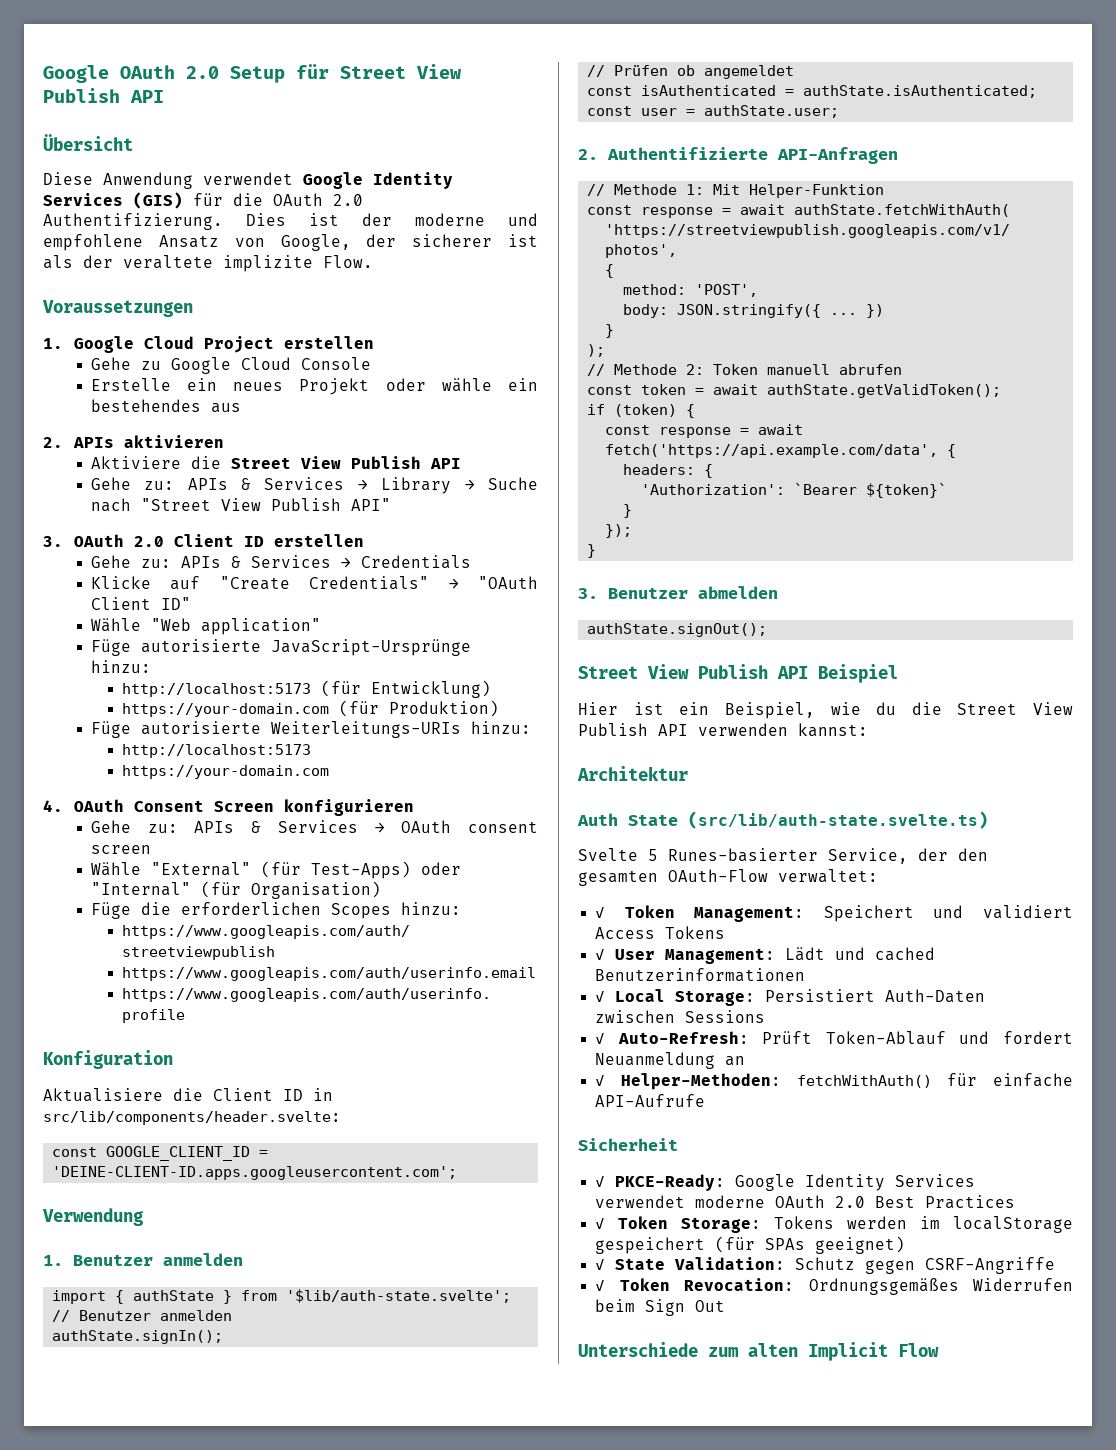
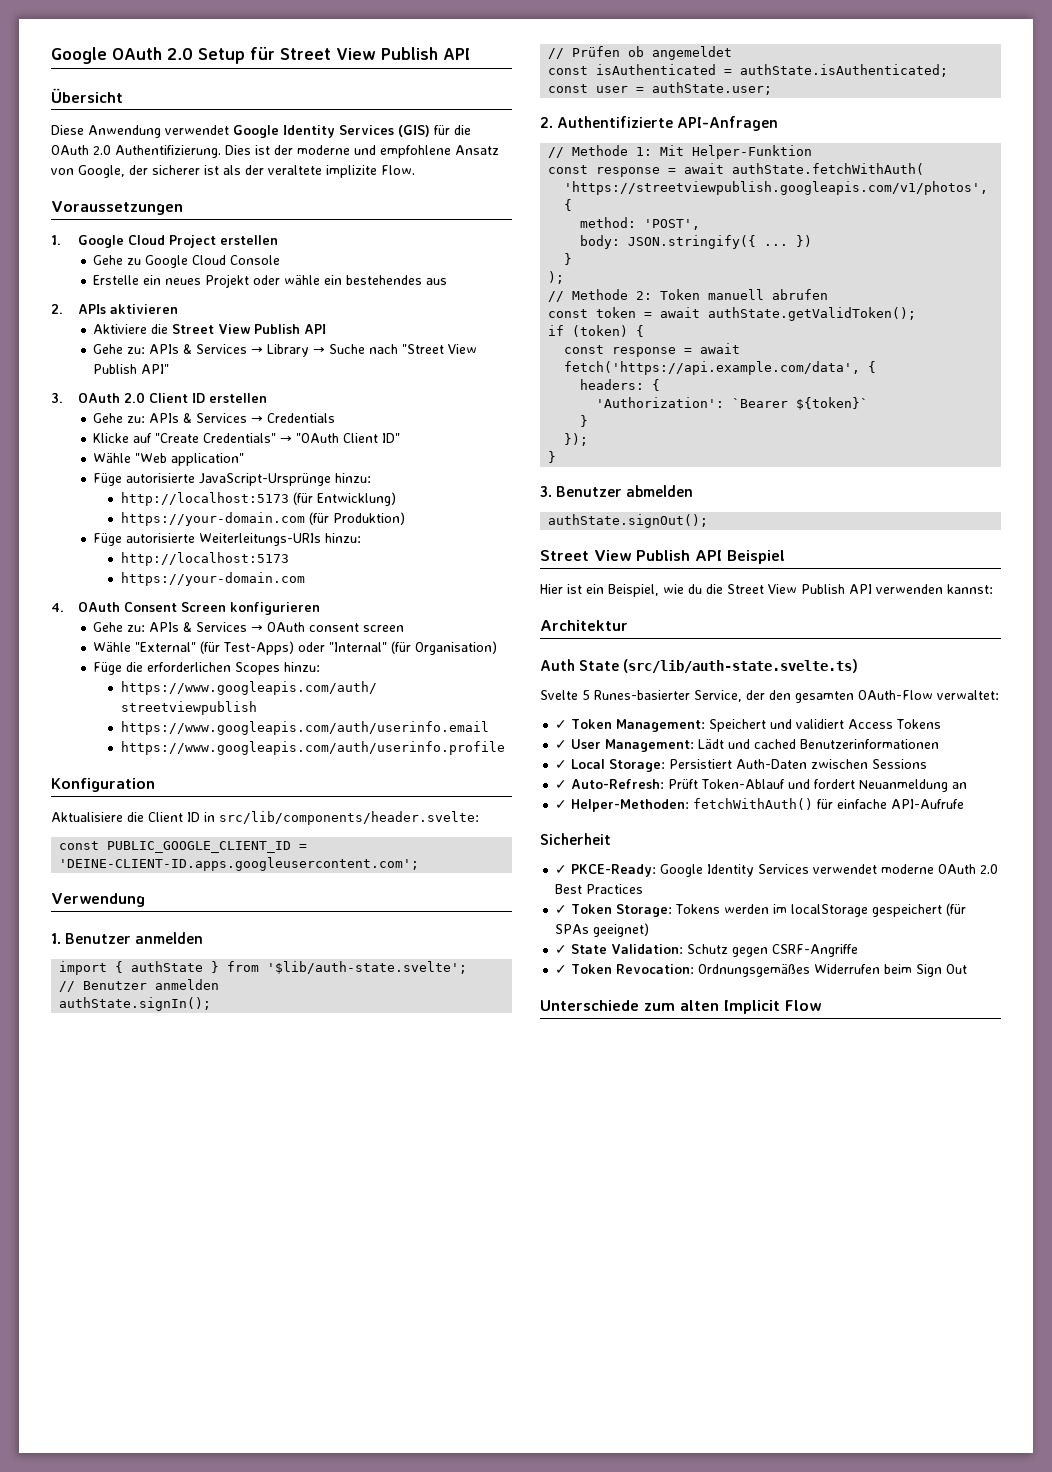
- const GOOGLE_CLIENT_ID = 'DEINE-CLIENT-ID.apps.googleusercontent.com';
+ const PUBLIC_GOOGLE_CLIENT_ID = 'DEINE-CLIENT-ID.apps.googleusercontent.com';

